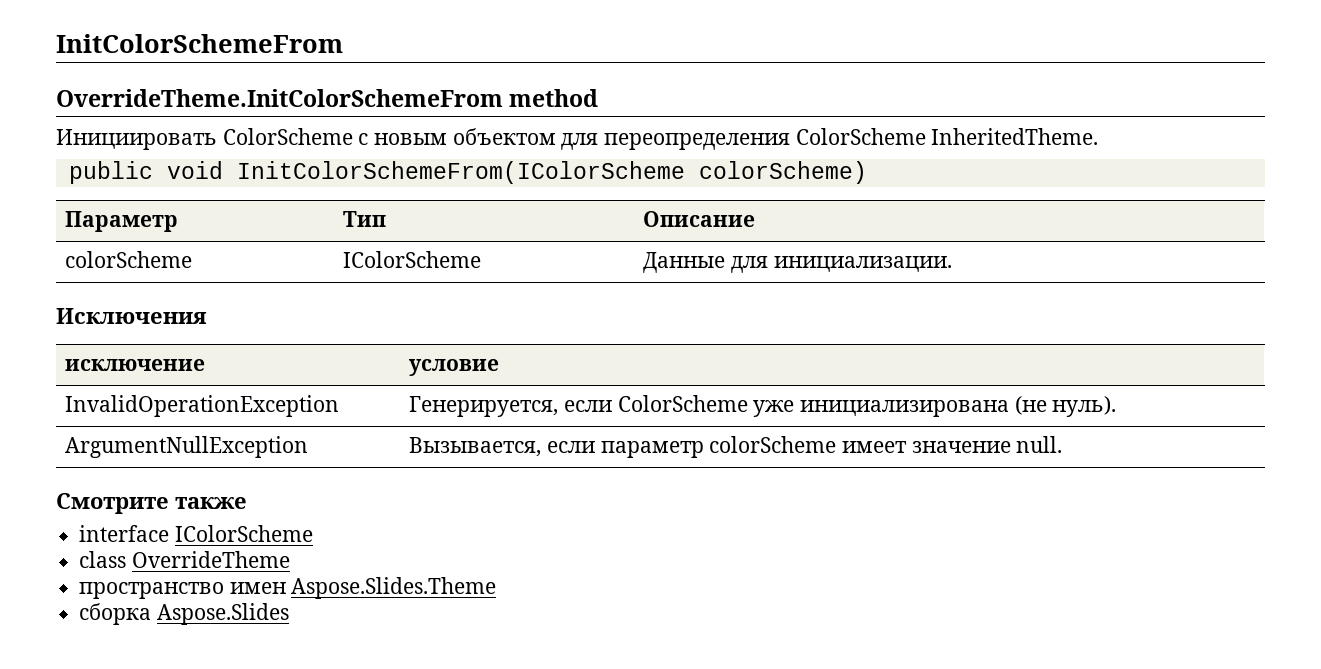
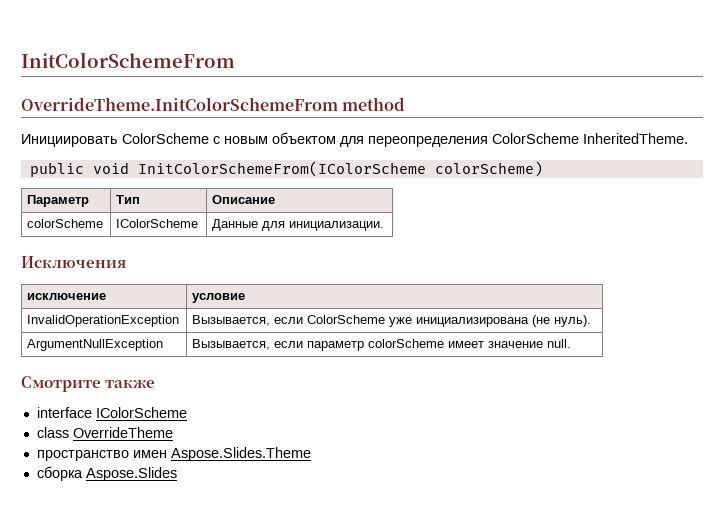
- InvalidOperationException | Генерируется, если ColorScheme уже инициализирована (не нуль).
+ InvalidOperationException | Вызывается, если ColorScheme уже инициализирована (не нуль).

